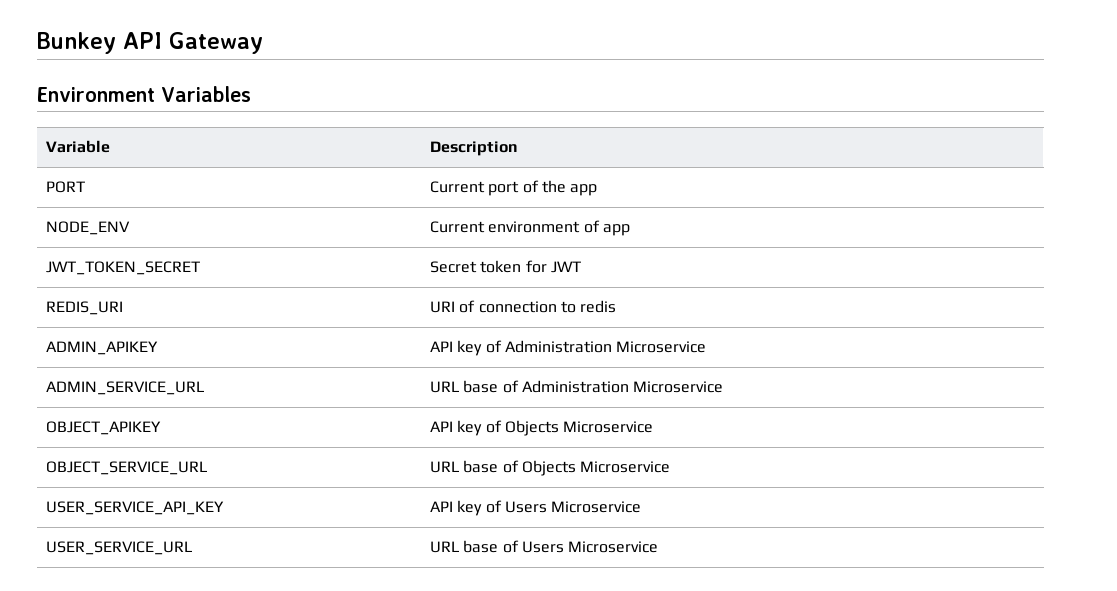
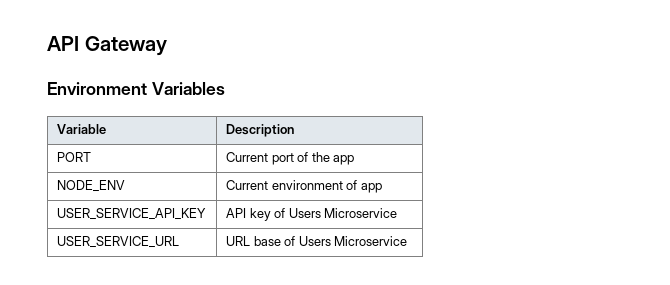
- Bunkey API Gateway
+ API Gateway
- JWT_TOKEN_SECRET | Secret token for JWT
- REDIS_URI | URI of connection to redis
- ADMIN_APIKEY | API key of Administration Microservice
- ADMIN_SERVICE_URL | URL base of Administration Microservice
- OBJECT_APIKEY | API key of Objects Microservice
- OBJECT_SERVICE_URL | URL base of Objects Microservice

